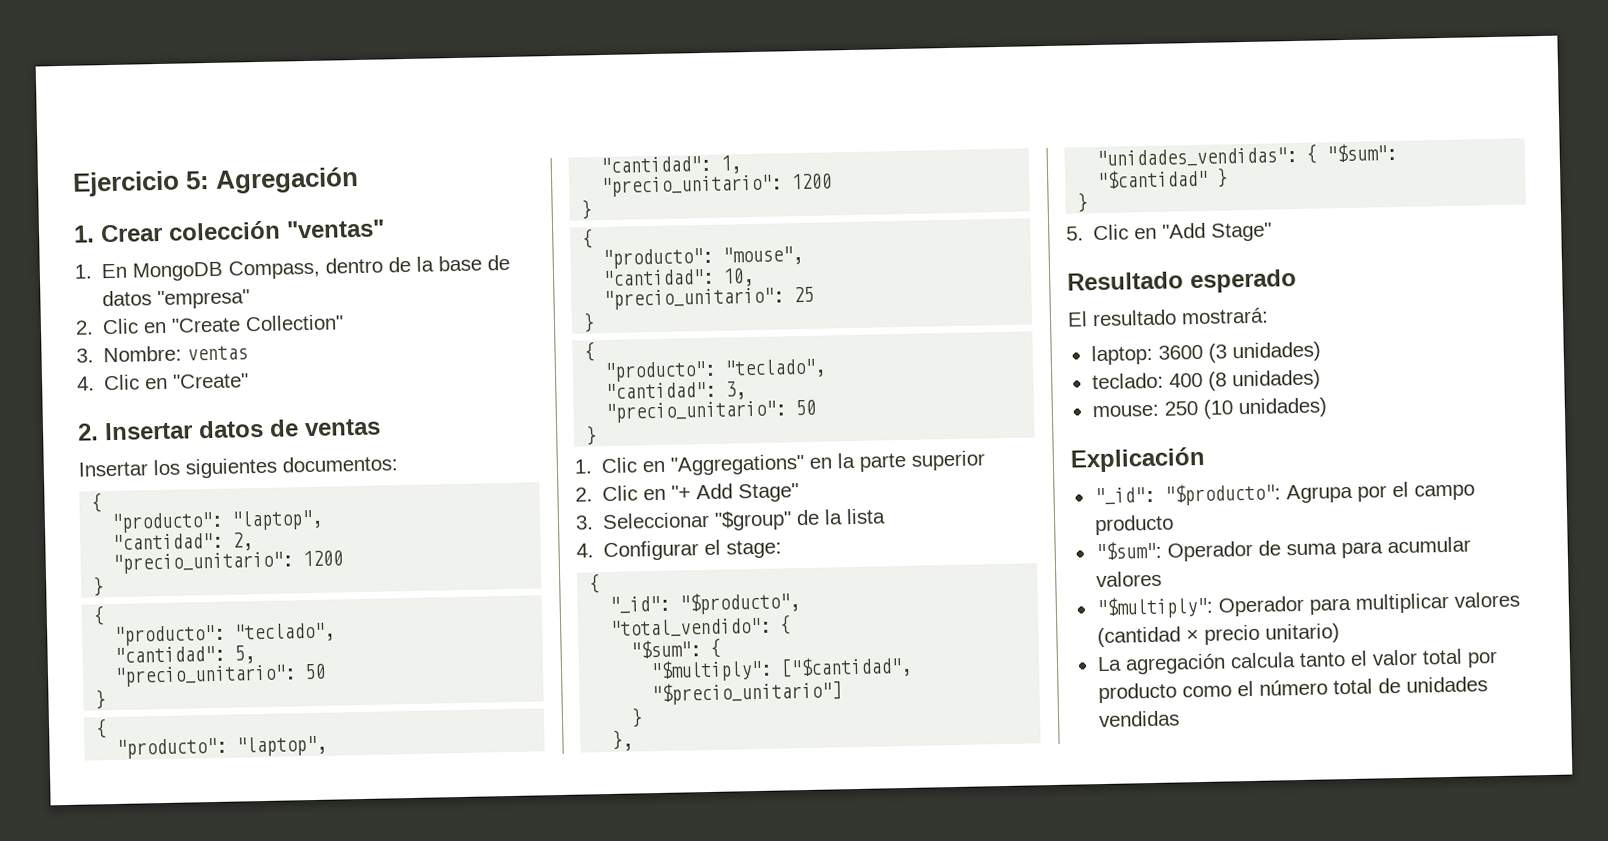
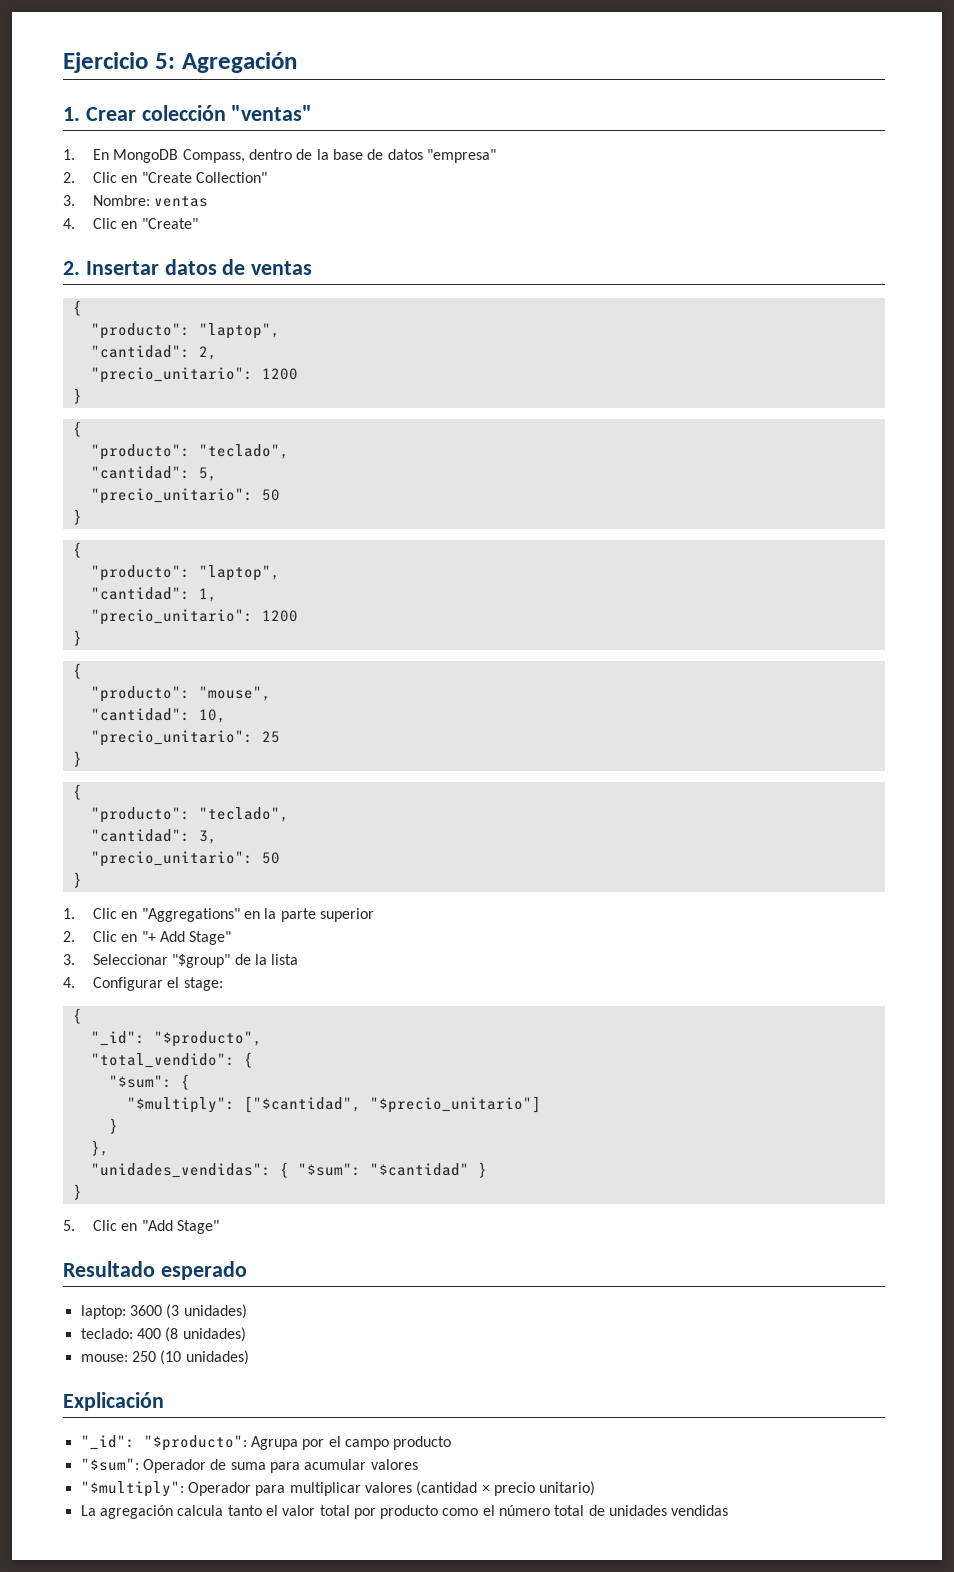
- Insertar los siguientes documentos:
- El resultado mostrará:

